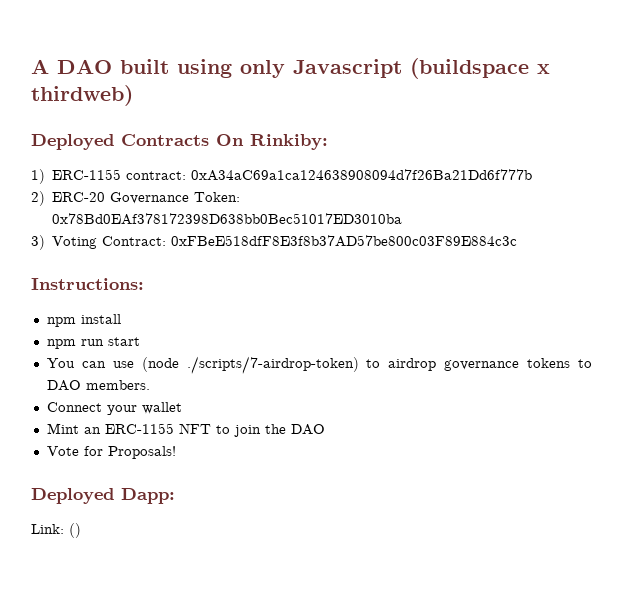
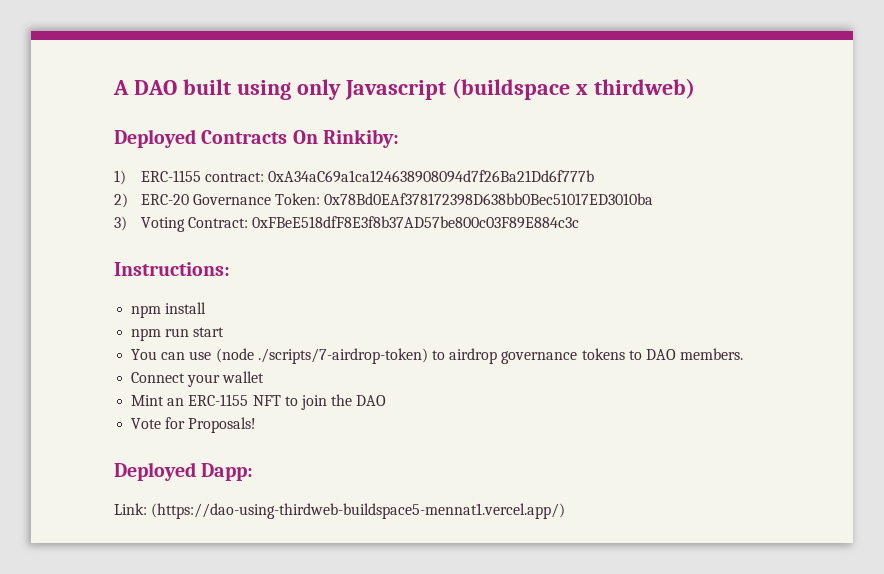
- Link: ()
+ Link: (https://dao-using-thirdweb-buildspace5-mennat1.vercel.app/)

